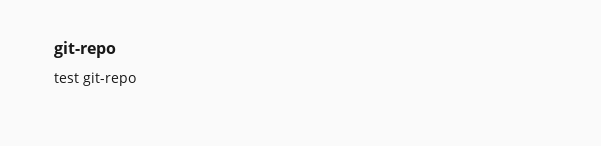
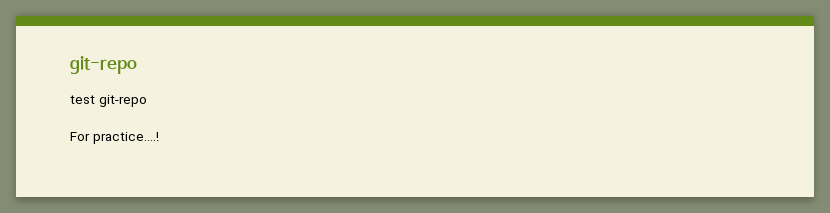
+ For practice....!

